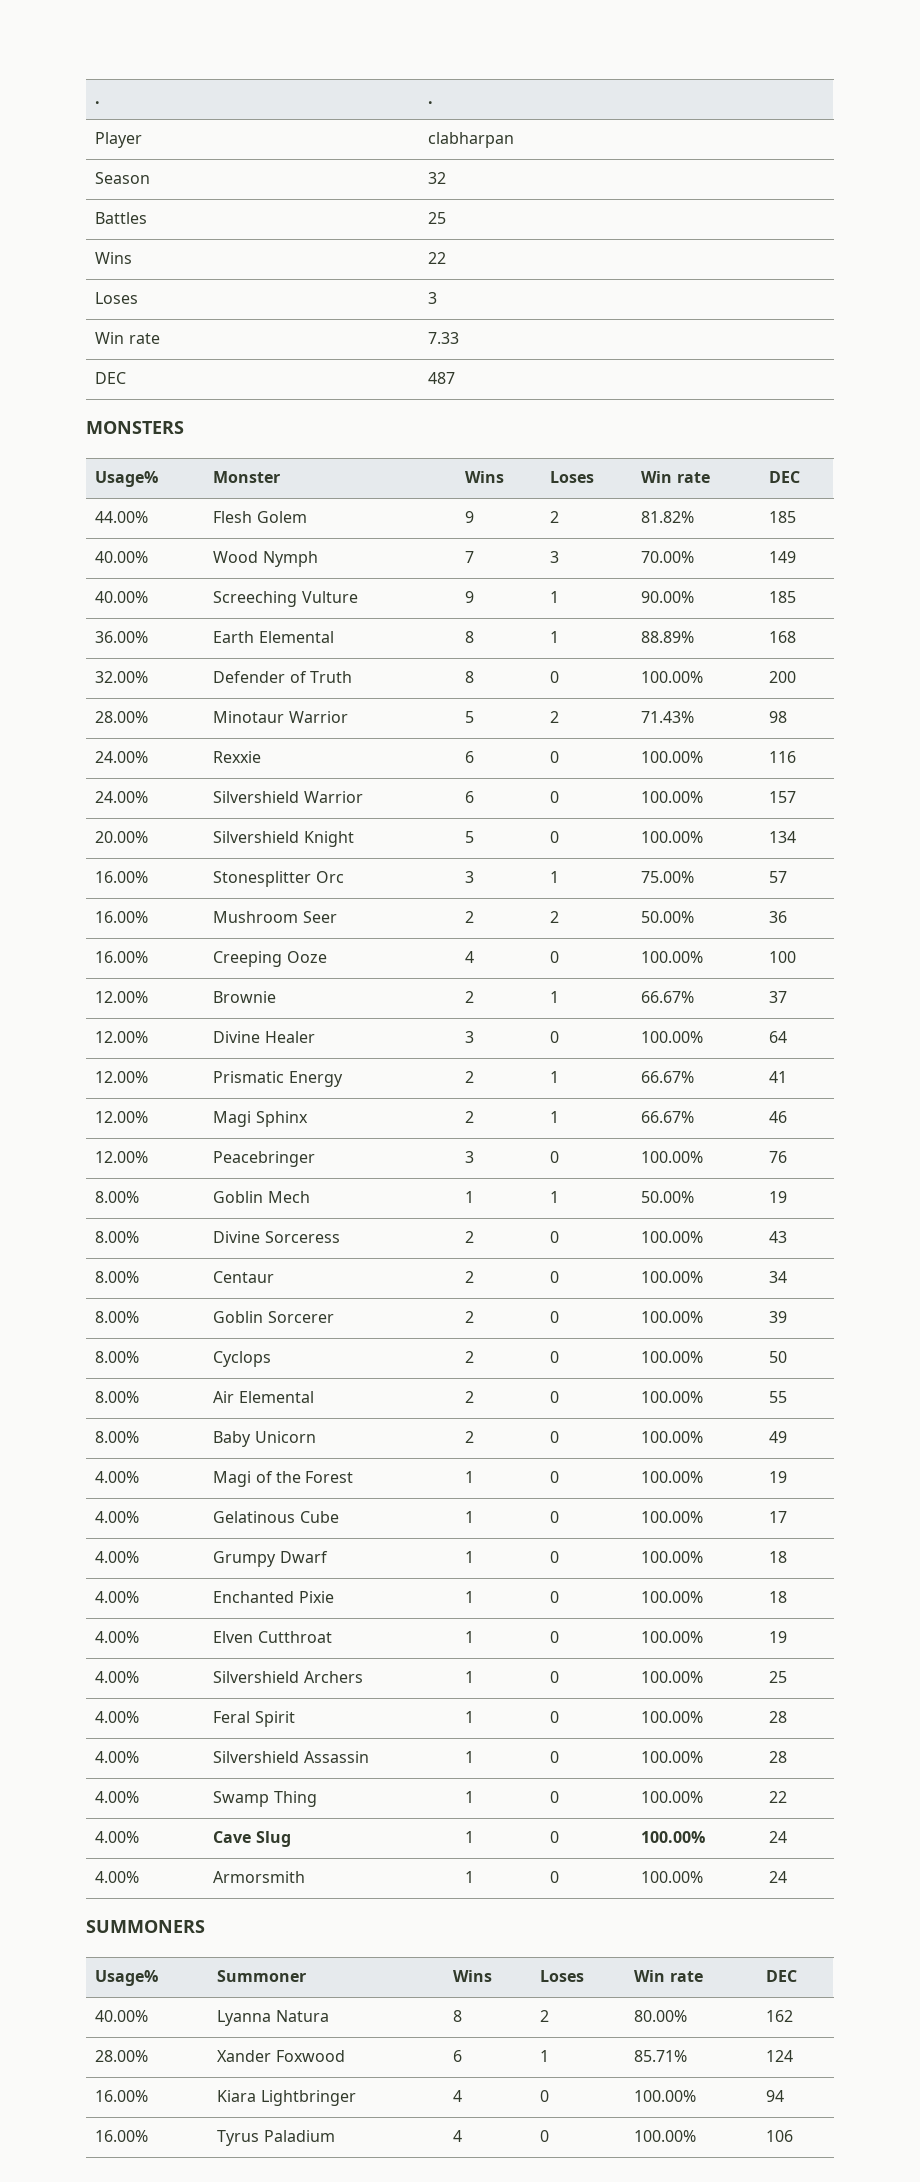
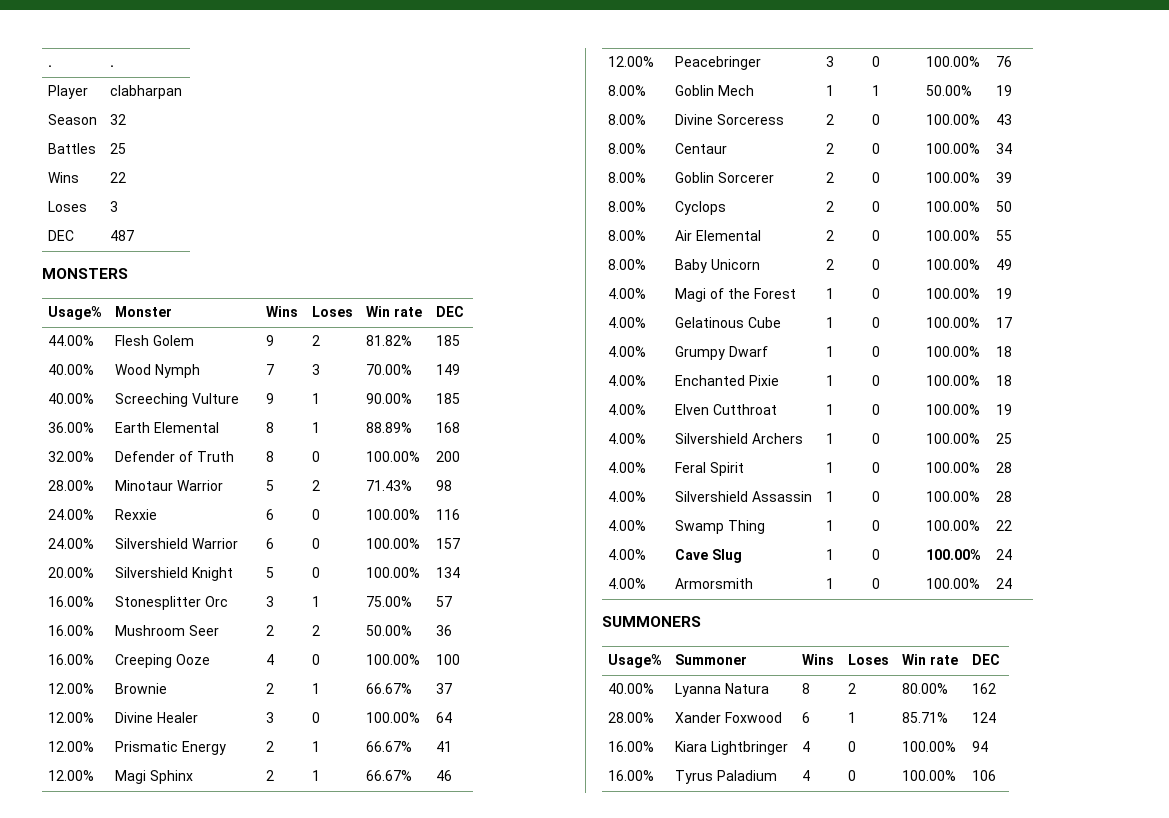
- Win rate | 7.33

